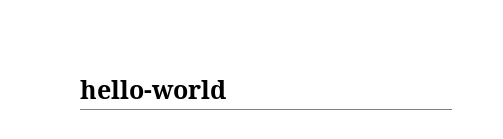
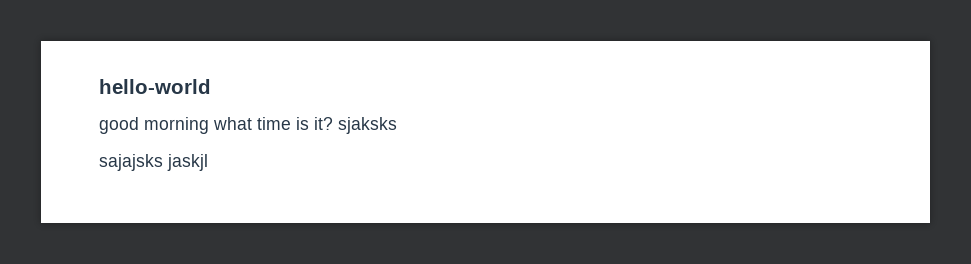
+ good morning what time is it? sjaksks
+ sajajsks jaskjl

